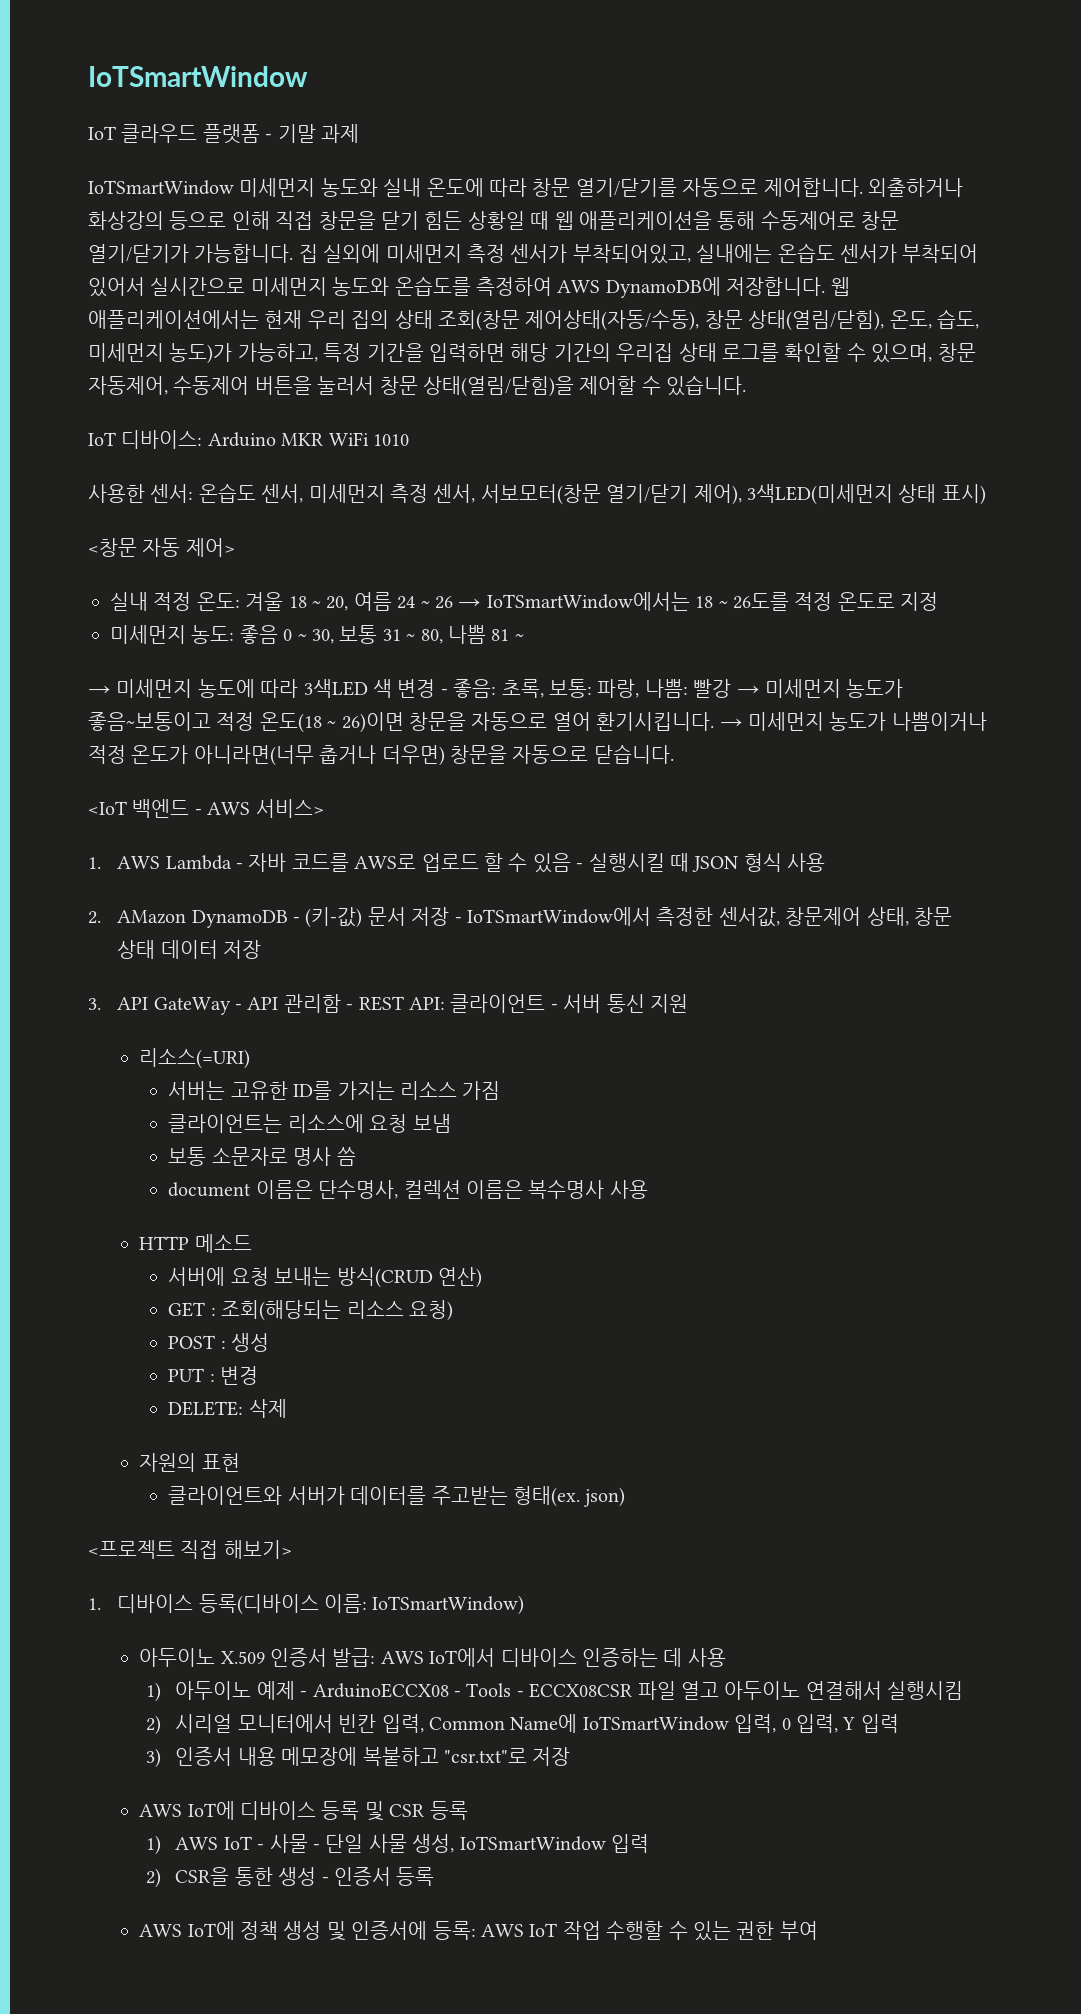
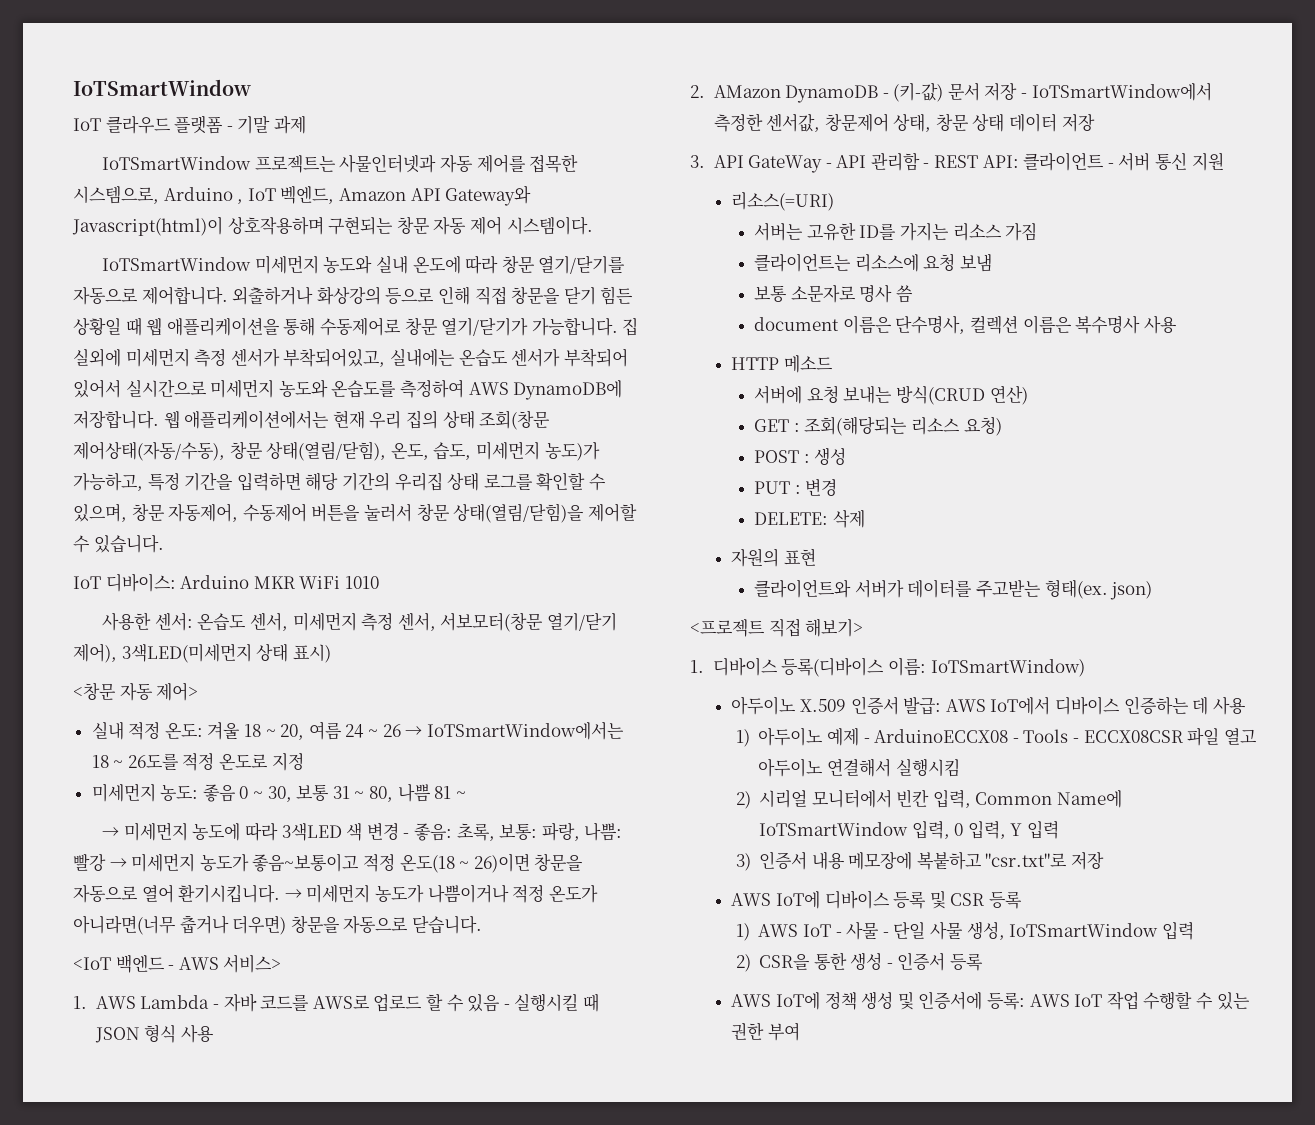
+ IoTSmartWindow 프로젝트는 사물인터넷과 자동 제어를 접목한 시스템으로, Arduino , IoT 벡엔드, Amazon API Gateway와 Javascript(html)이 상호작용하며 구현되는 창문 자동 제어 시스템이다.

